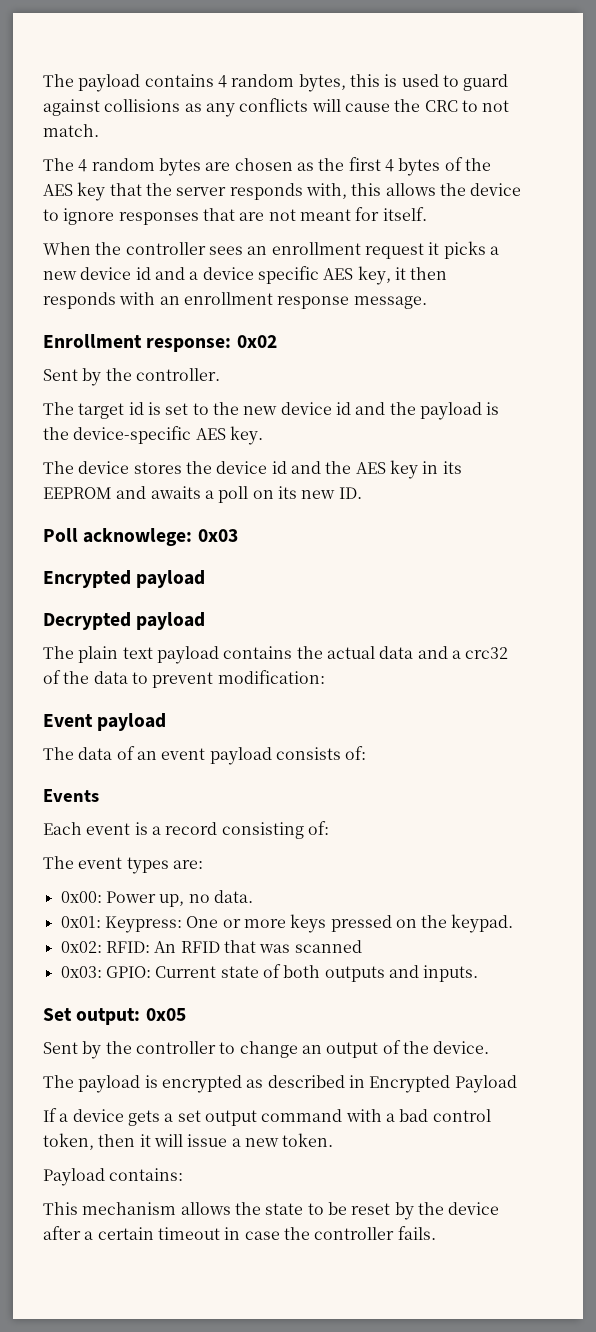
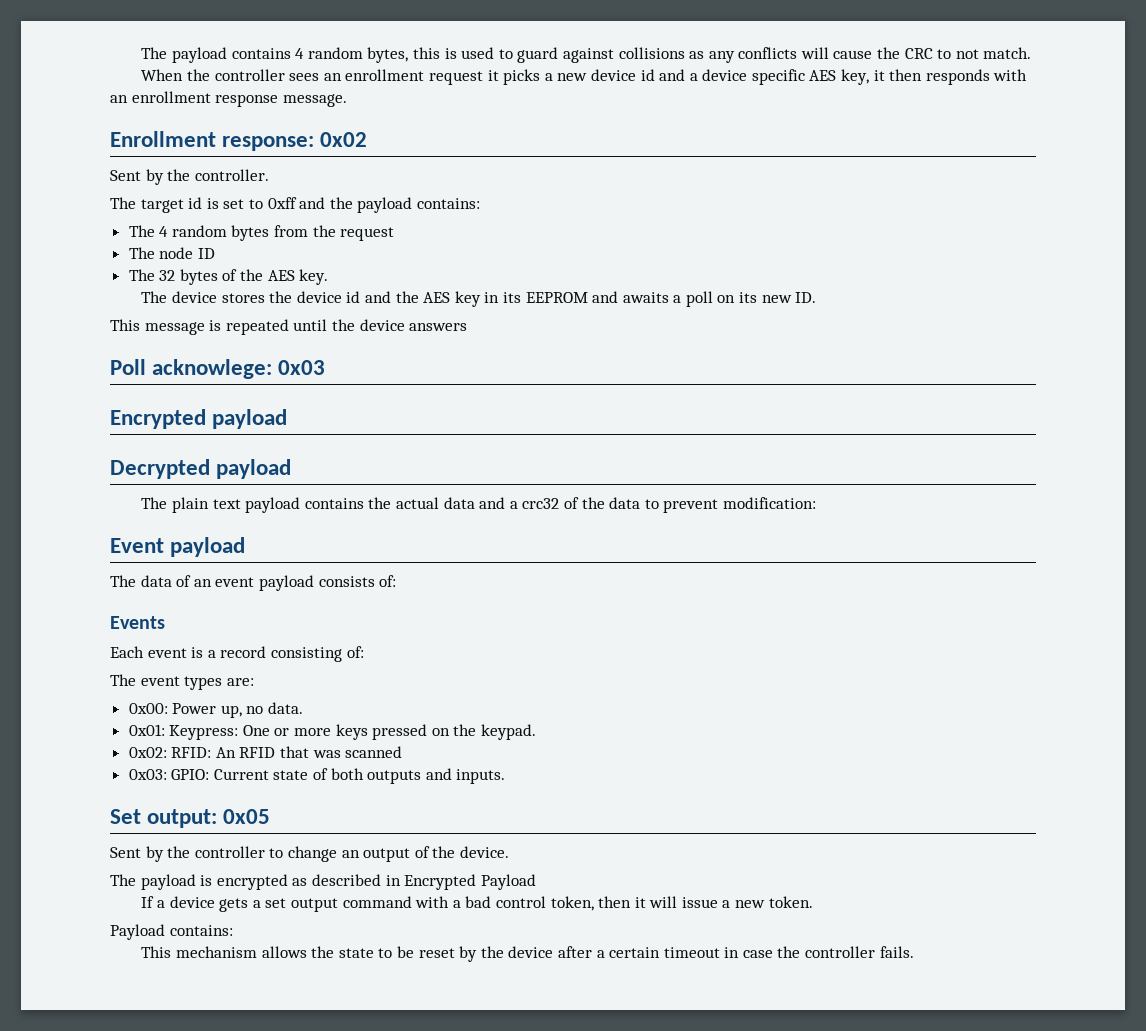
- The 4 random bytes are chosen as the first 4 bytes of the AES key that the server responds with, this allows the device to ignore responses that are not meant for itself.
- The target id is set to the new device id and the payload is the device-specific AES key.
+ The target id is set to 0xff and the payload contains:
+ The 4 random bytes from the request
+ The node ID
+ The 32 bytes of the AES key.
+ This message is repeated until the device answers

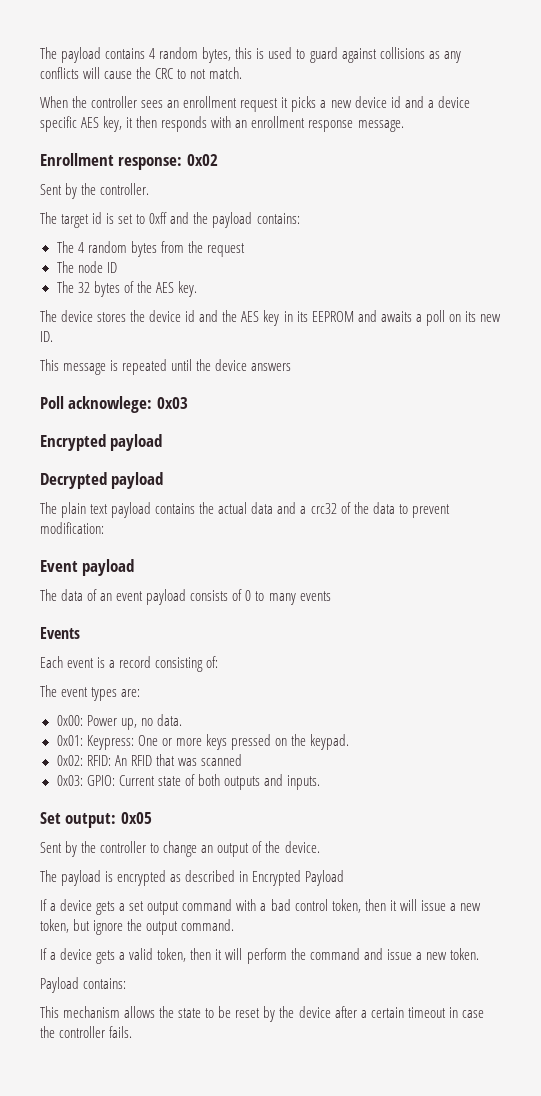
- The data of an event payload consists of:
+ The data of an event payload consists of 0 to many events
- If a device gets a set output command with a bad control token, then it will issue a new token.
+ If a device gets a set output command with a bad control token, then it will issue a new token, but ignore the output command.
+ If a device gets a valid token, then it will perform the command and issue a new token.

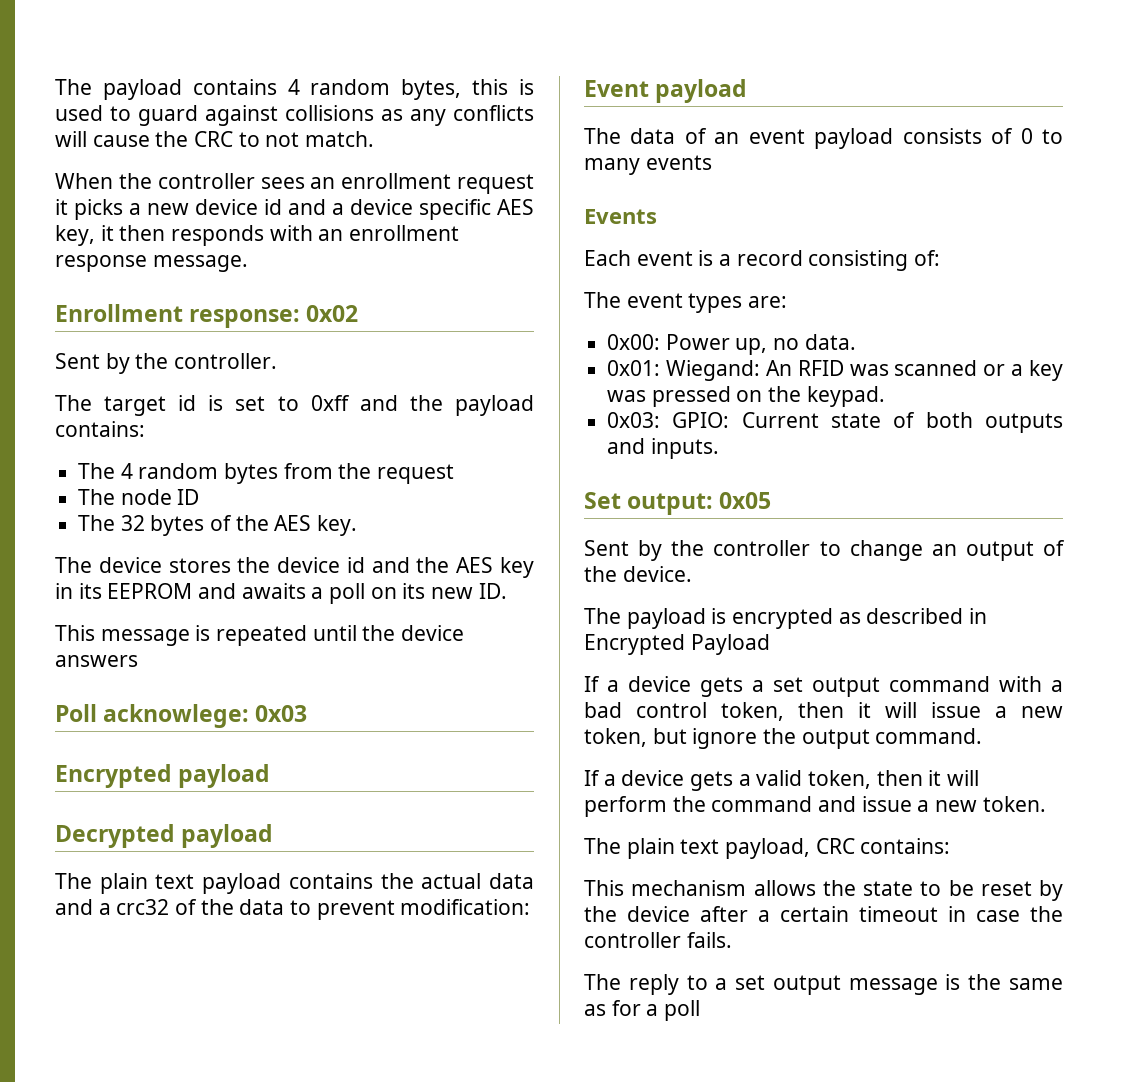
- 0x01: Keypress: One or more keys pressed on the keypad.
- 0x02: RFID: An RFID that was scanned
+ 0x01: Wiegand: An RFID was scanned or a key was pressed on the keypad.
- Payload contains:
+ The plain text payload, CRC contains:
+ The reply to a set output message is the same as for a poll

